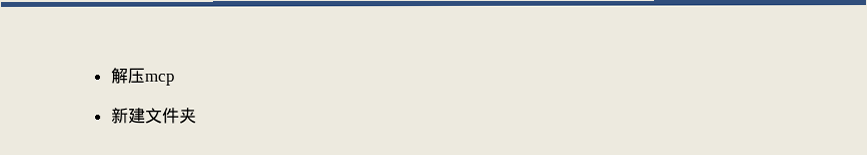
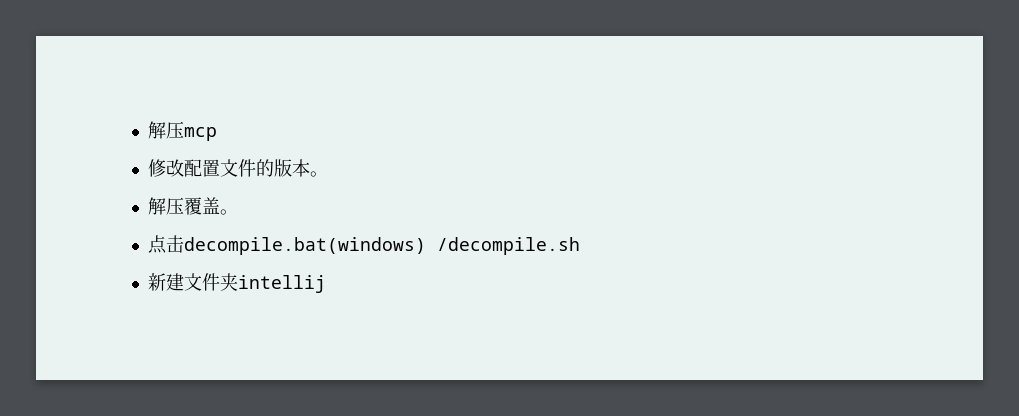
+ 修改配置文件的版本。
+ 解压覆盖。
+ 点击decompile.bat(windows) /decompile.sh
- 新建文件夹
+ 新建文件夹intellij

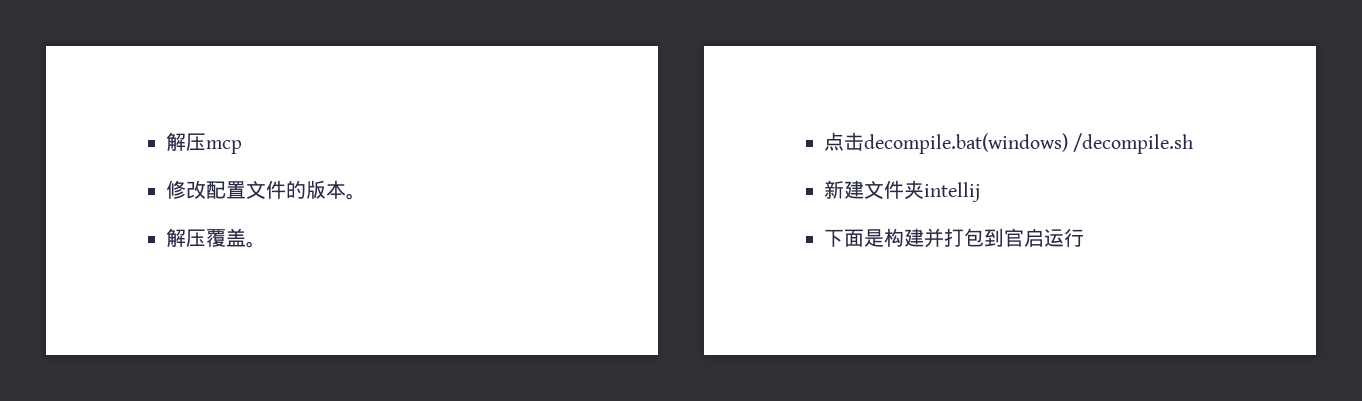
+ 下面是构建并打包到官启运行

